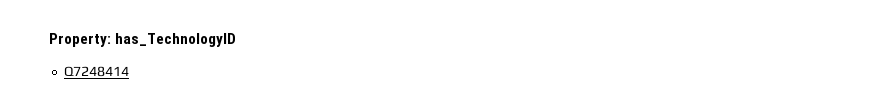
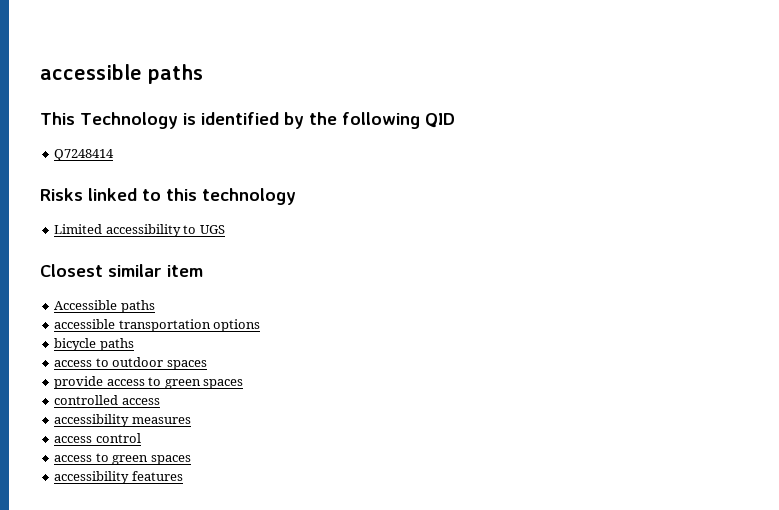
- Property: has_TechnologyID
+ accessible paths
+ This Technology is identified by the following QID
  Q7248414
+ Risks linked to this technology
+ Limited accessibility to UGS
+ Closest similar item
+ Accessible paths
+ accessible transportation options
+ bicycle paths
+ access to outdoor spaces
+ provide access to green spaces
+ controlled access
+ accessibility measures
+ access control
+ access to green spaces
+ accessibility features

